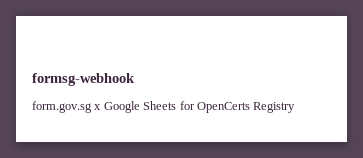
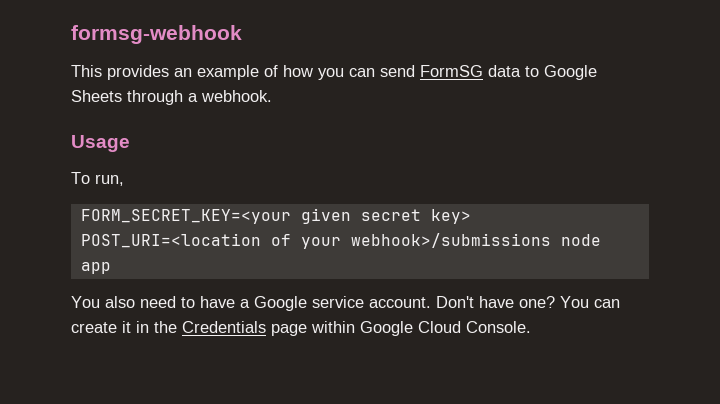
- form.gov.sg x Google Sheets for OpenCerts Registry
+ This provides an example of how you can send FormSG data to Google Sheets through a webhook.
+ Usage
+ To run,
+ FORM_SECRET_KEY=<your given secret key> POST_URI=<location of your webhook>/submissions node app
+ You also need to have a Google service account. Don't have one? You can create it in the Credentials page within Google Cloud Console.

